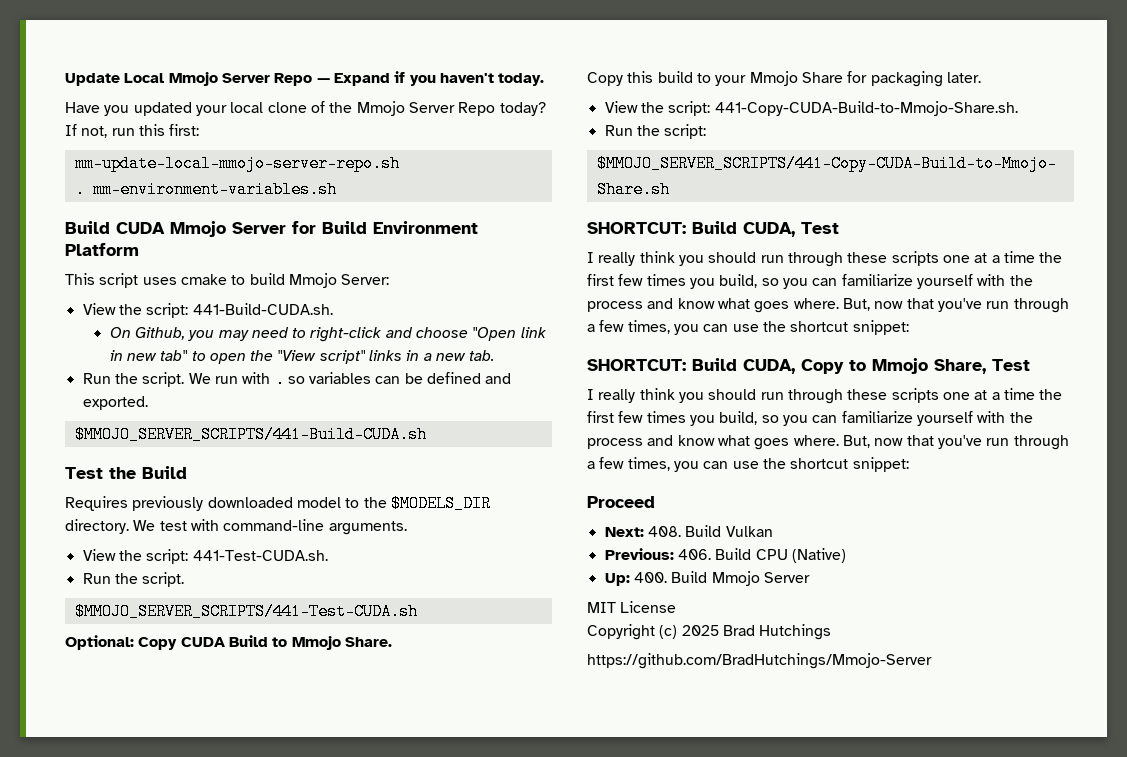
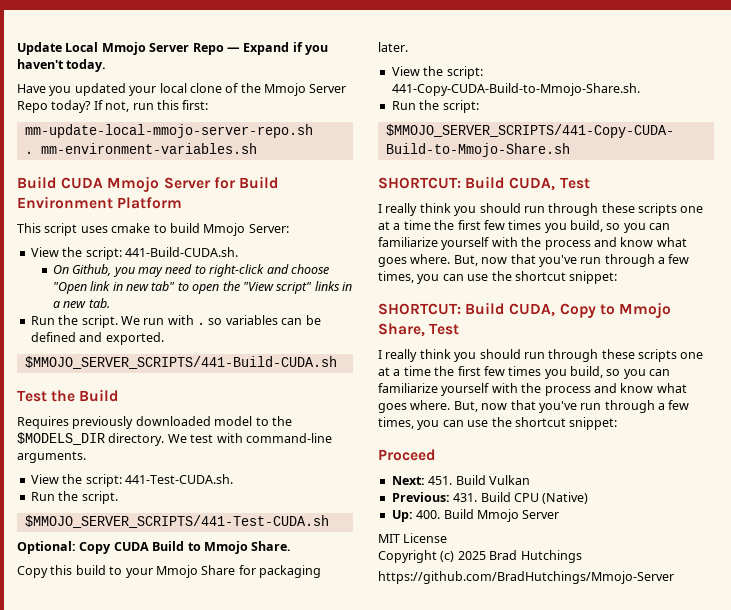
- Next: 408. Build Vulkan
+ Next: 451. Build Vulkan
- Previous: 406. Build CPU (Native)
+ Previous: 431. Build CPU (Native)

